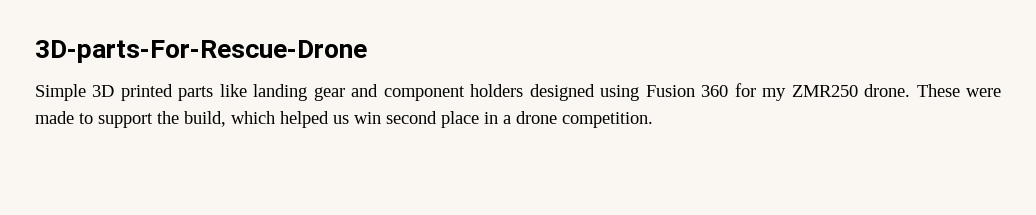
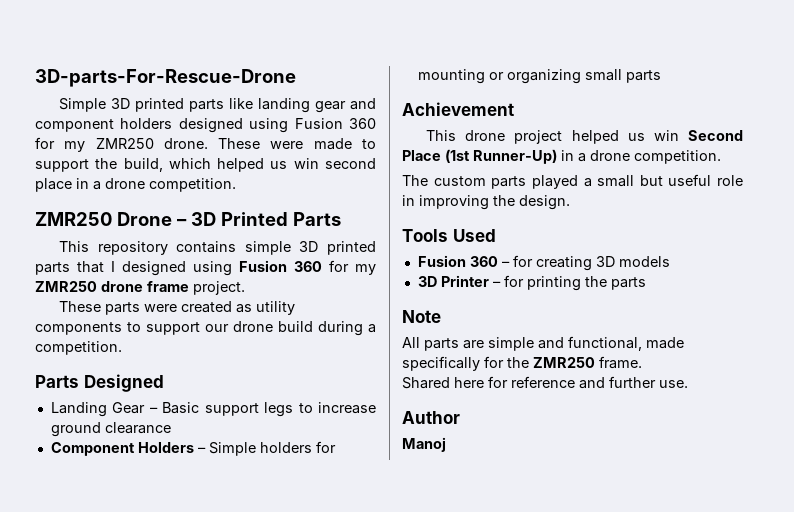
+ ZMR250 Drone – 3D Printed Parts
+ This repository contains simple 3D printed parts that I designed using Fusion 360 for my ZMR250 drone frame project.
+ These parts were created as utility components to support our drone build during a competition.
+ Parts Designed
+ Landing Gear – Basic support legs to increase ground clearance
+ Component Holders – Simple holders for mounting or organizing small parts
+ Achievement
+ This drone project helped us win Second Place (1st Runner-Up) in a drone competition.
+ The custom parts played a small but useful role in improving the design.
+ Tools Used
+ Fusion 360 – for creating 3D models
+ 3D Printer – for printing the parts
+ Note
+ All parts are simple and functional, made specifically for the ZMR250 frame.
+ Shared here for reference and further use.
+ Author
+ Manoj

